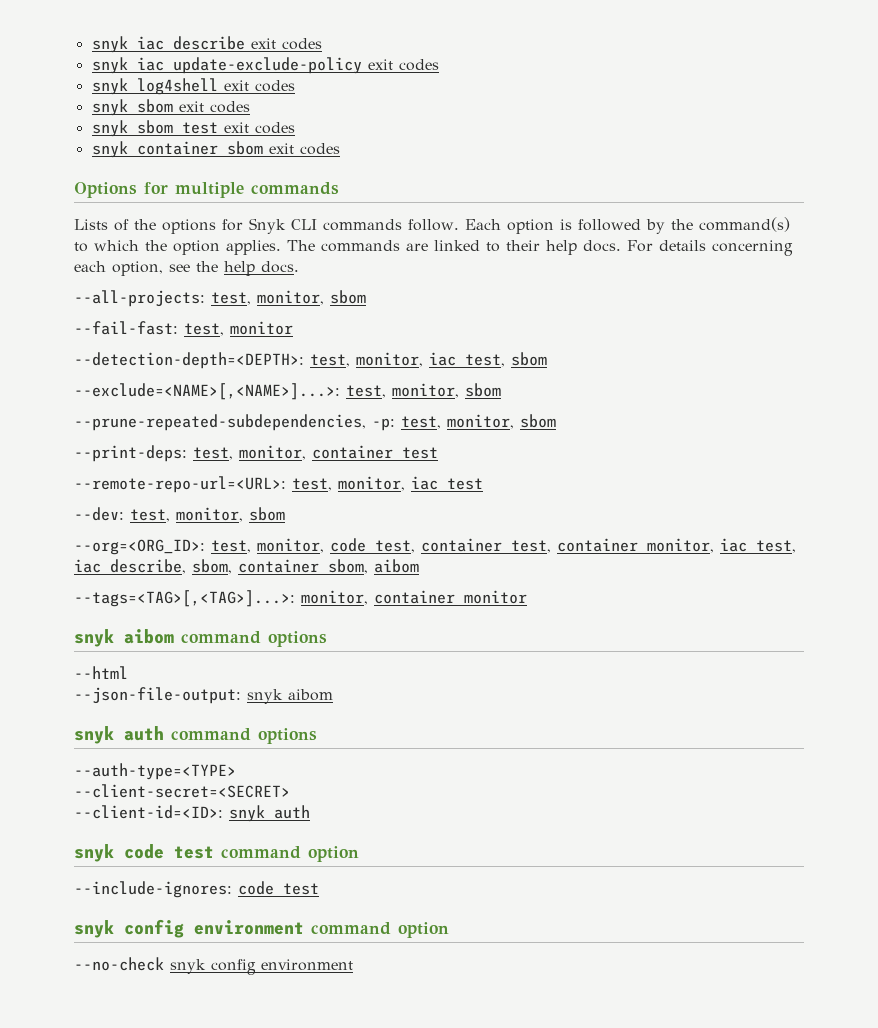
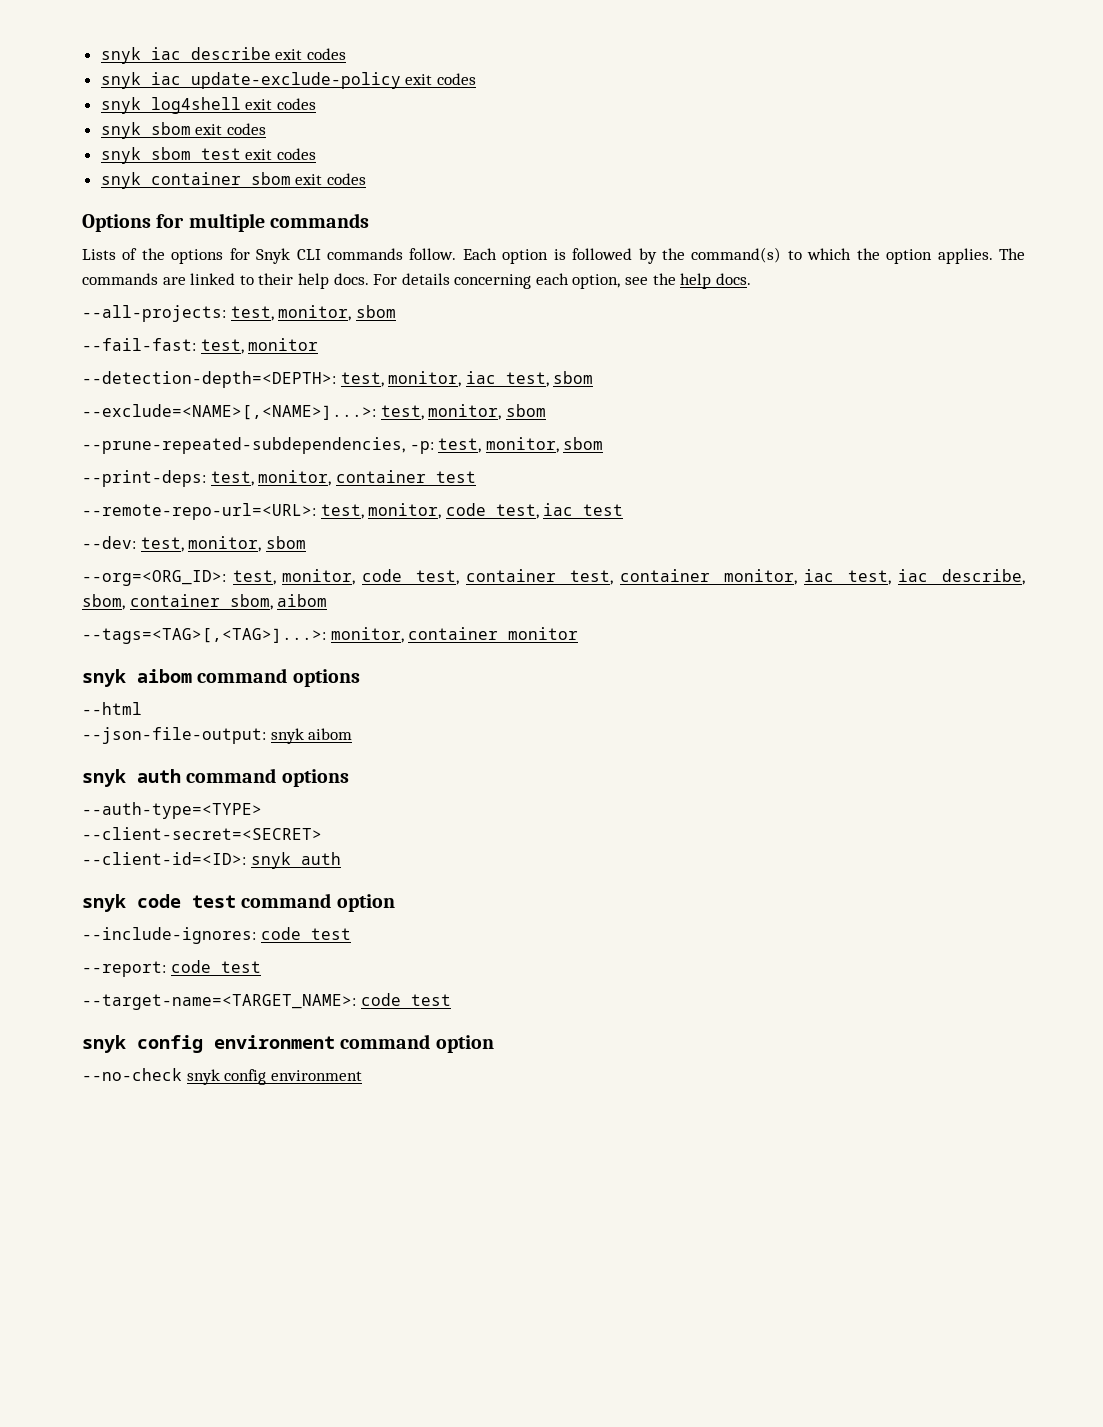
- --remote-repo-url=<URL>: test, monitor, iac test
+ --remote-repo-url=<URL>: test, monitor, code test, iac test
+ --report: code test
+ --target-name=<TARGET_NAME>: code test

